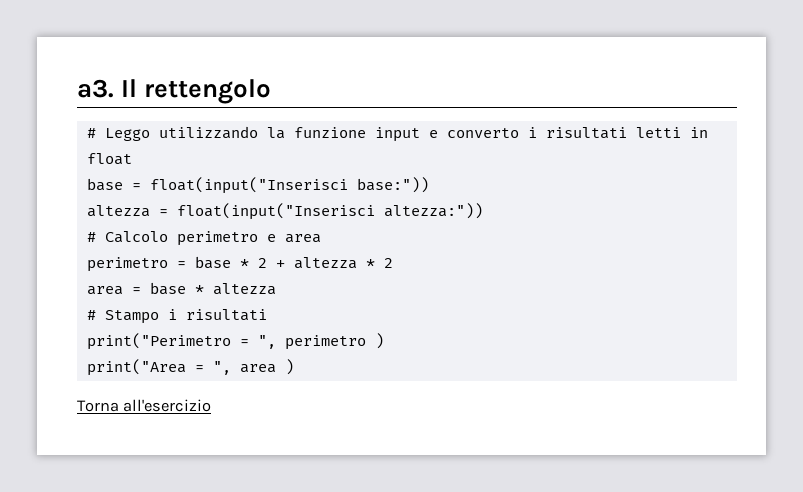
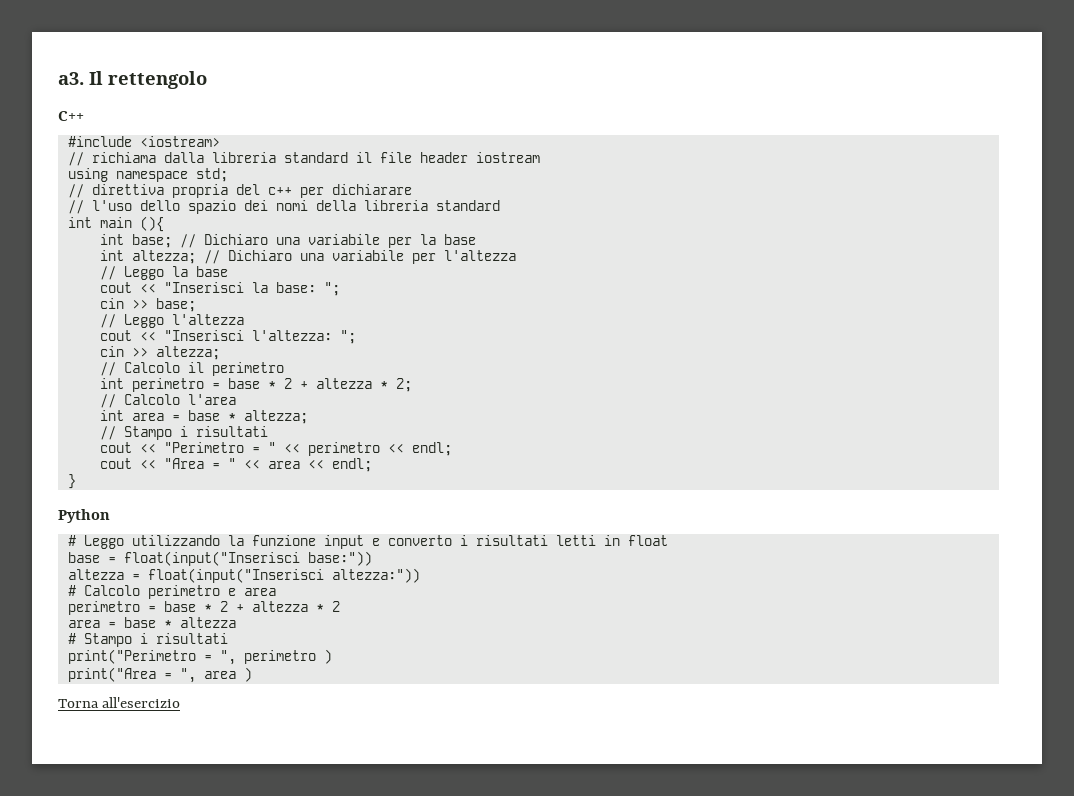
+ C++
+ #include <iostream>
+ // richiama dalla libreria standard il file header iostream
+ using namespace std;
+ // direttiva propria del c++ per dichiarare
+ // l'uso dello spazio dei nomi della libreria standard
+ int main (){
+ int base; // Dichiaro una variabile per la base
+ int altezza; // Dichiaro una variabile per l'altezza
+ // Leggo la base
+ cout << "Inserisci la base: ";
+ cin >> base;
+ // Leggo l'altezza
+ cout << "Inserisci l'altezza: ";
+ cin >> altezza;
+ // Calcolo il perimetro
+ int perimetro = base * 2 + altezza * 2;
+ // Calcolo l'area
+ int area = base * altezza;
+ // Stampo i risultati
+ cout << "Perimetro = " << perimetro << endl;
+ cout << "Area = " << area << endl;
+ }
+ Python

